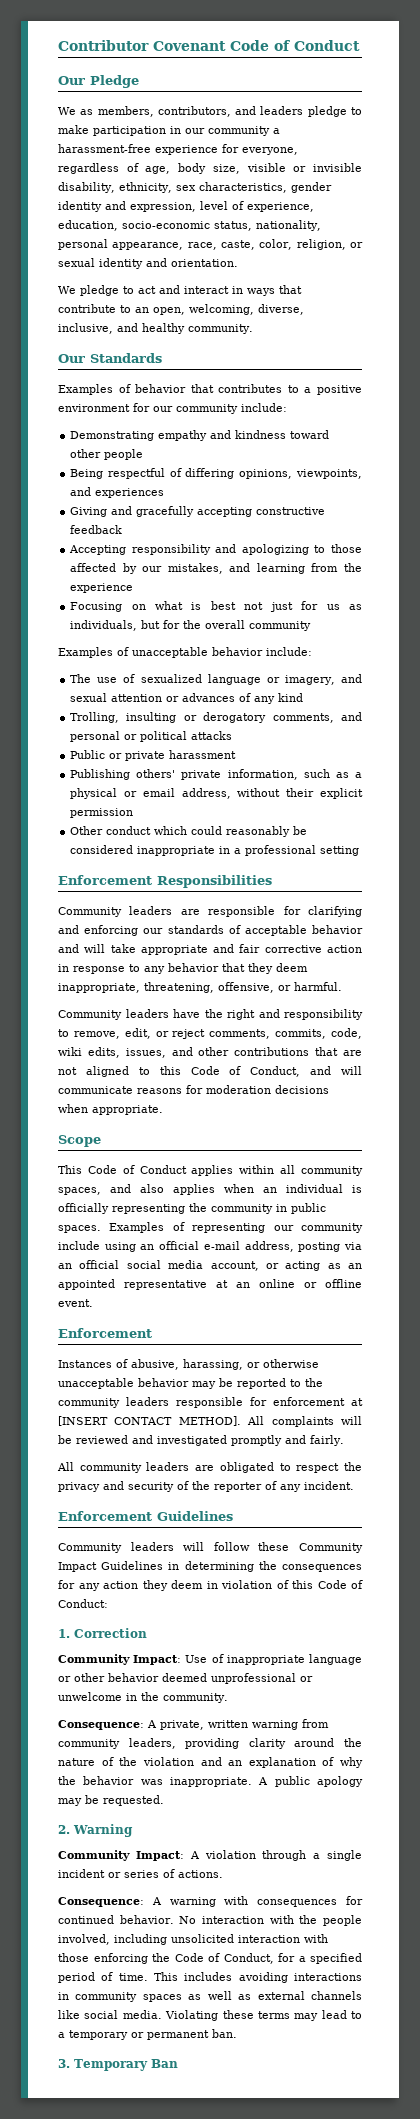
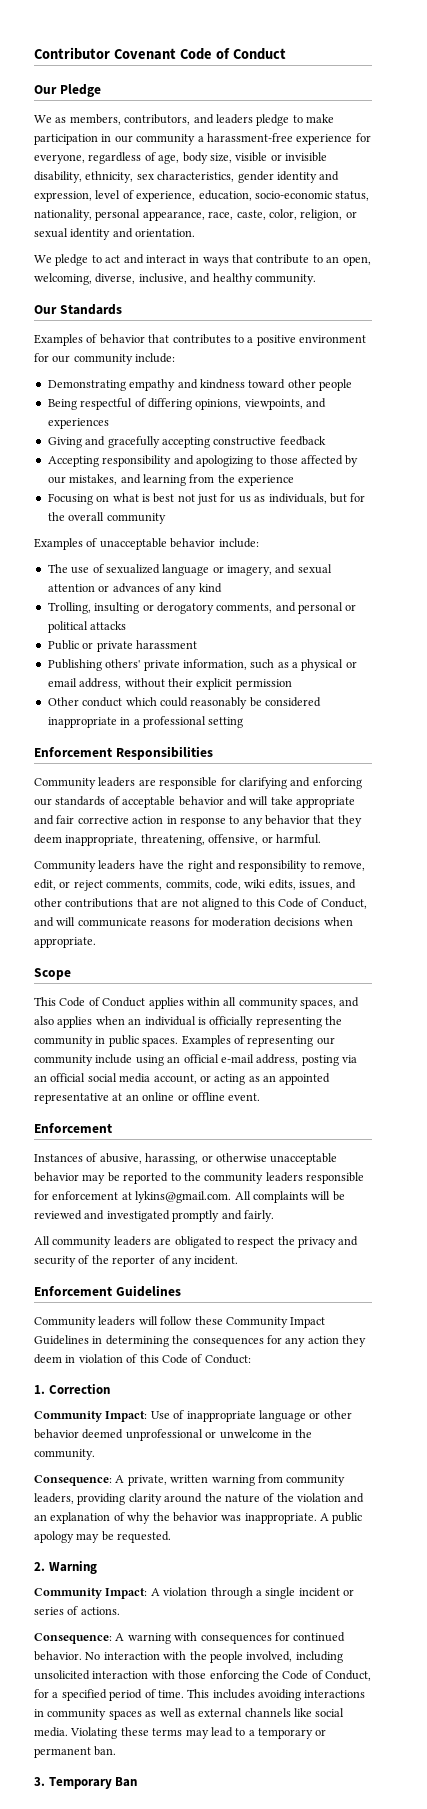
- Instances of abusive, harassing, or otherwise unacceptable behavior may be reported to the community leaders responsible for enforcement at [INSERT CONTACT METHOD]. All complaints will be reviewed and investigated promptly and fairly.
+ Instances of abusive, harassing, or otherwise unacceptable behavior may be reported to the community leaders responsible for enforcement at lykins@gmail.com. All complaints will be reviewed and investigated promptly and fairly.

